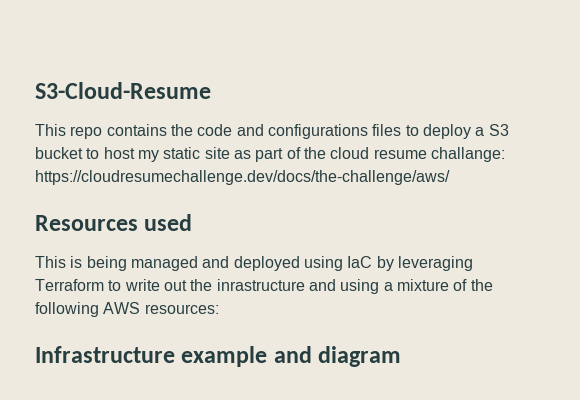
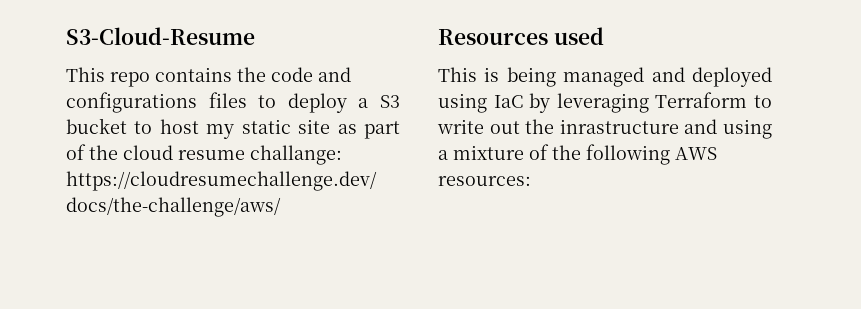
- Infrastructure example and diagram

